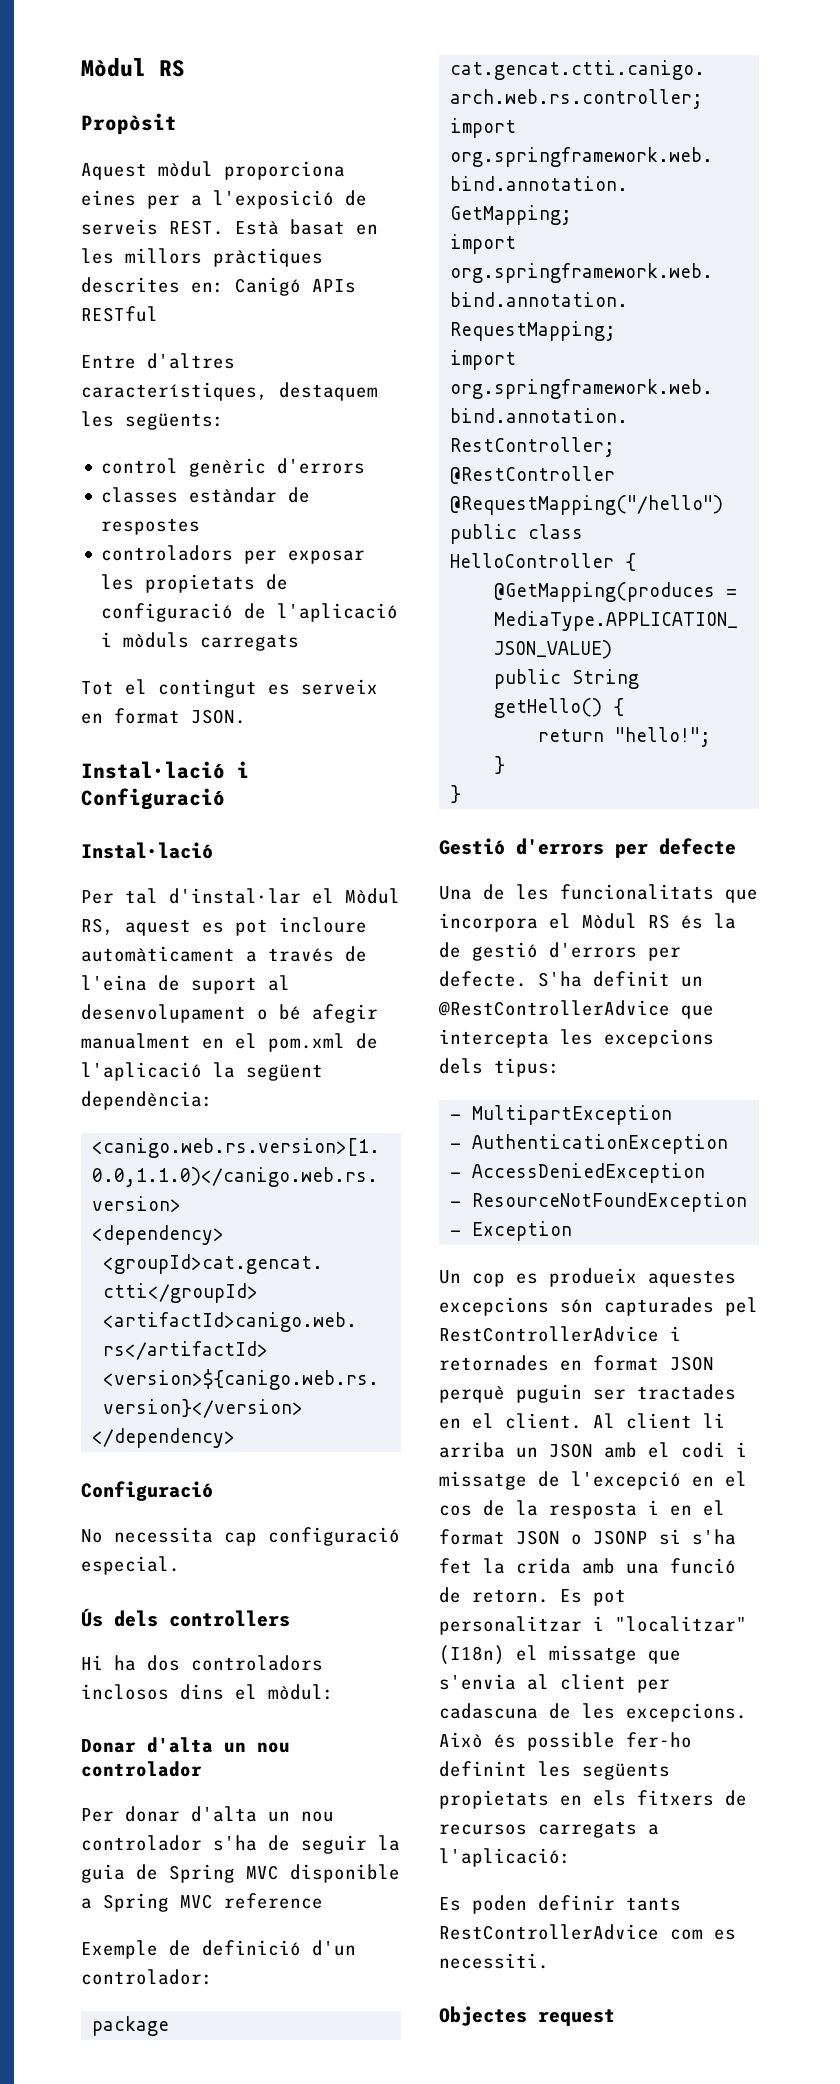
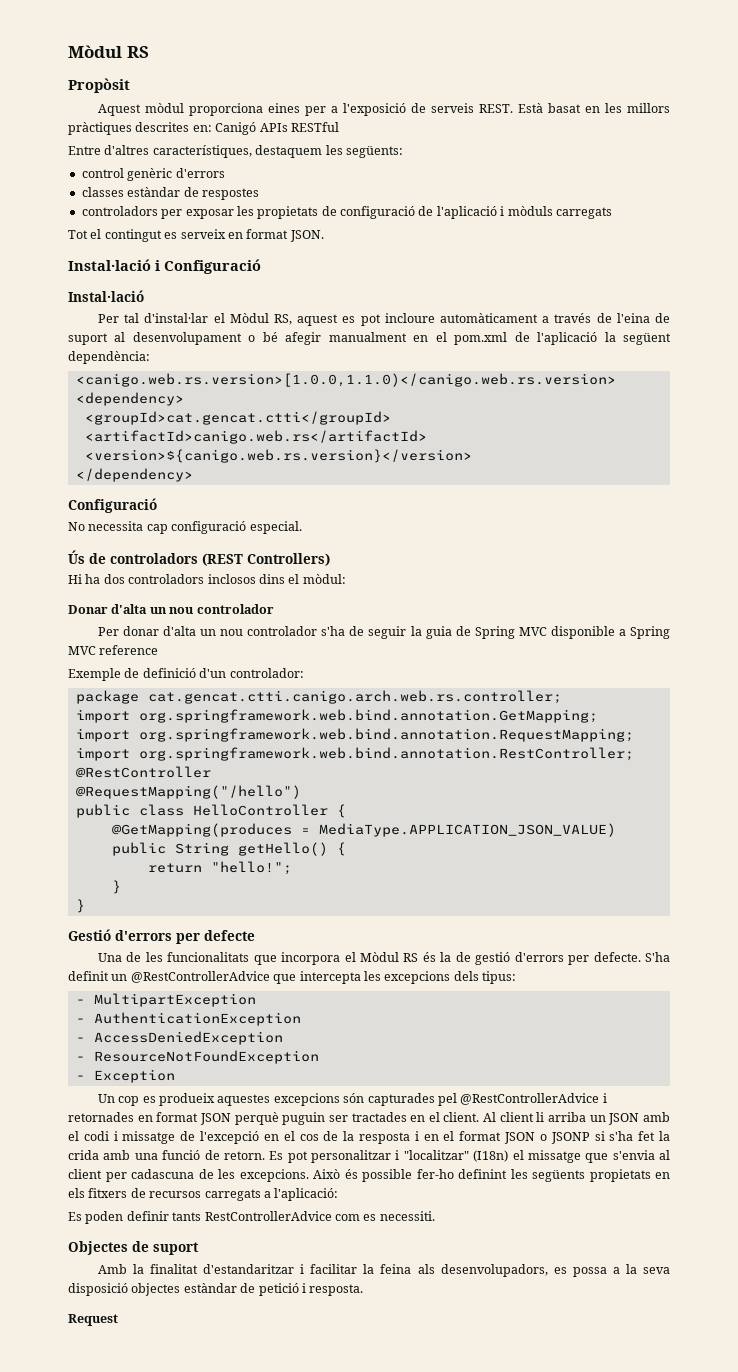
- Ús dels controllers
+ Ús de controladors (REST Controllers)
- Un cop es produeix aquestes excepcions són capturades pel RestControllerAdvice i retornades en format JSON perquè puguin ser tractades en el client.
+ Un cop es produeix aquestes excepcions són capturades pel @RestControllerAdvice i retornades en format JSON perquè puguin ser tractades en el client.
- Objectes request
+ Objectes de suport
+ Amb la finalitat d'estandaritzar i facilitar la feina als desenvolupadors, es possa a la seva disposició objectes estàndar de petició i resposta.
+ Request

